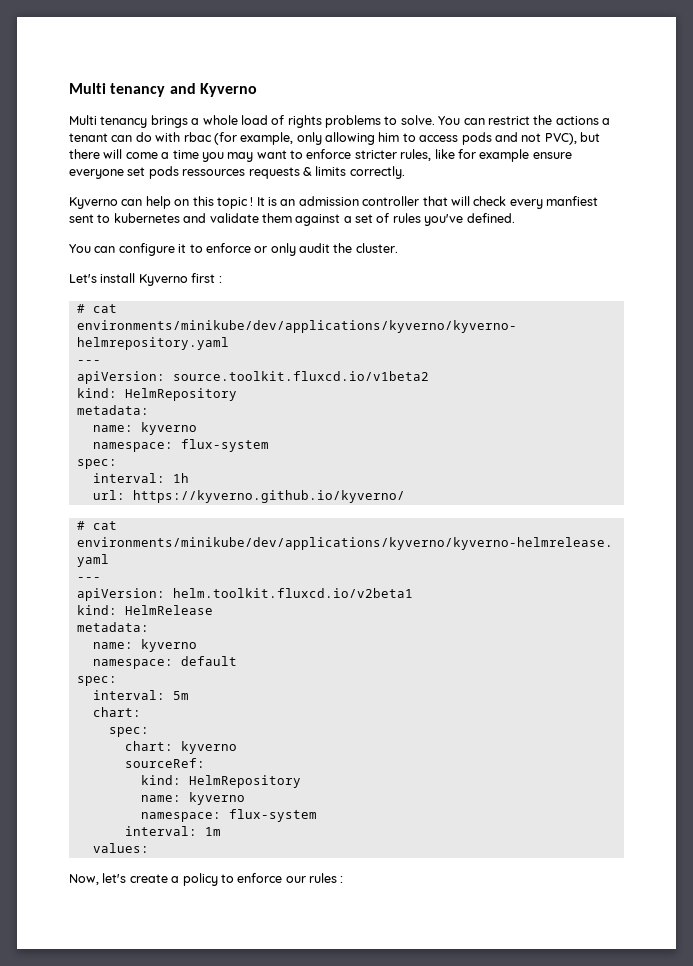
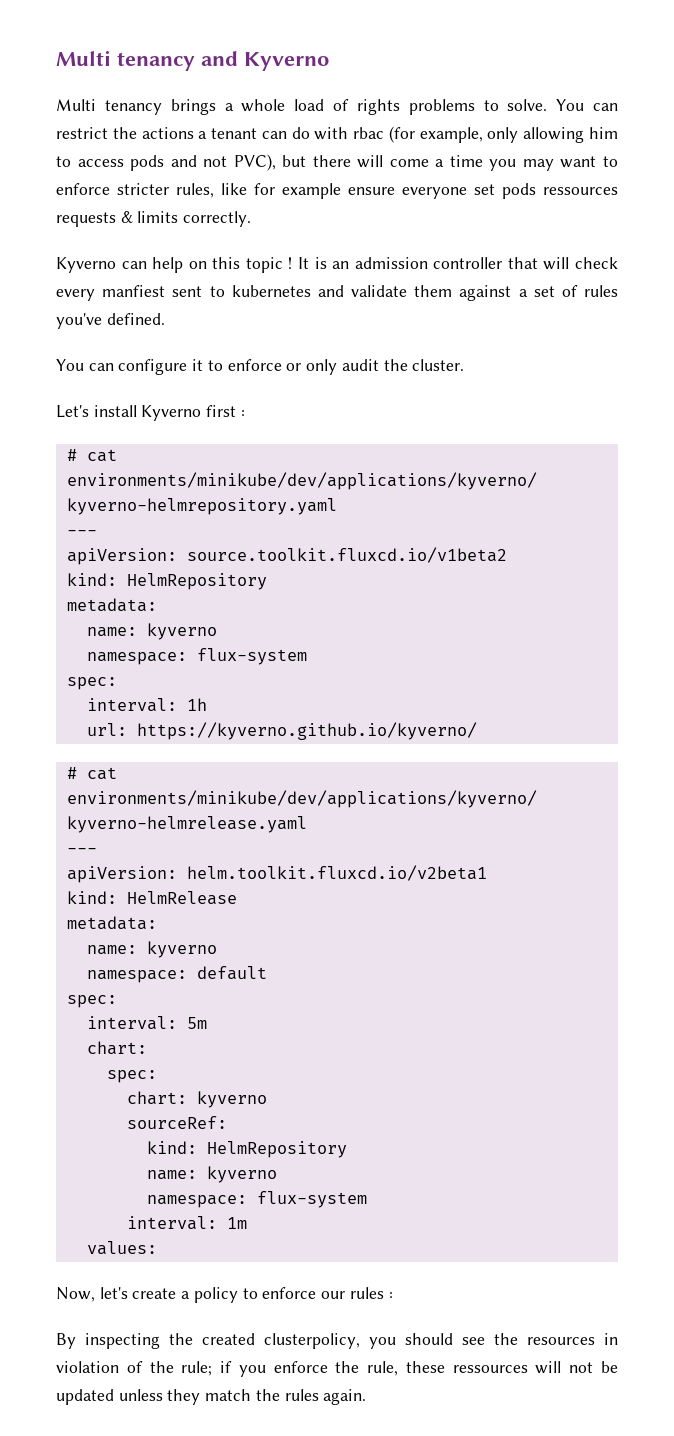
+ By inspecting the created clusterpolicy, you should see the resources in violation of the rule; if you enforce the rule, these ressources will not be updated unless they match the rules again.

